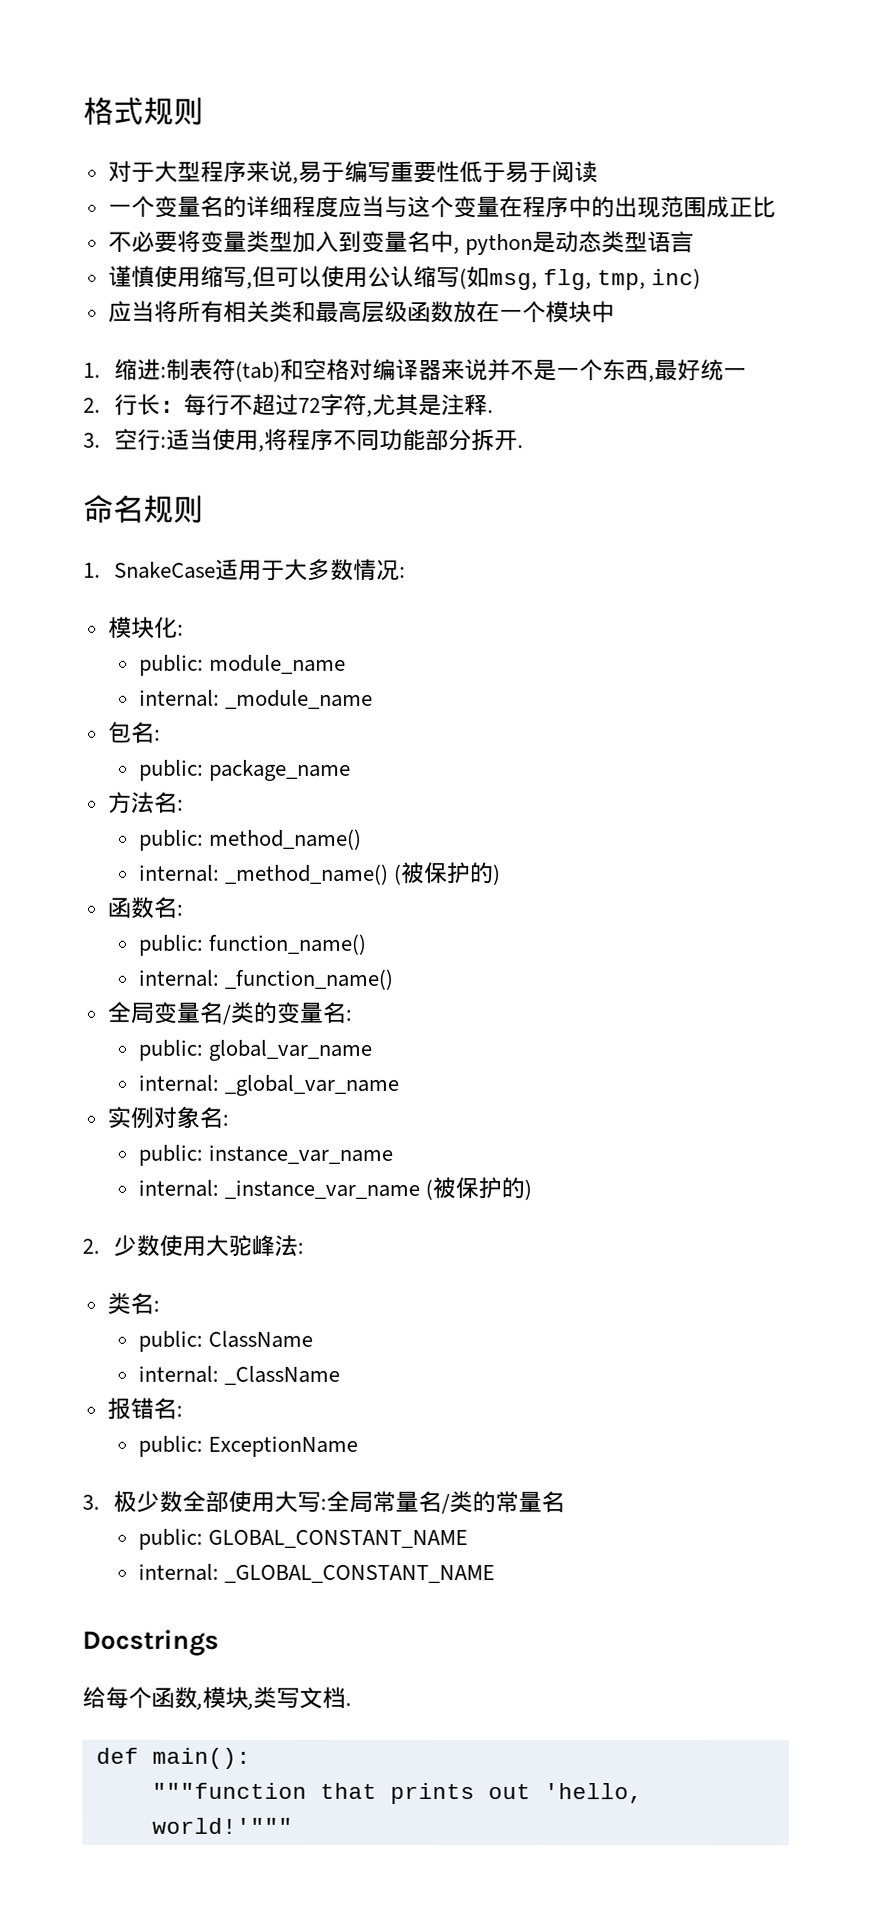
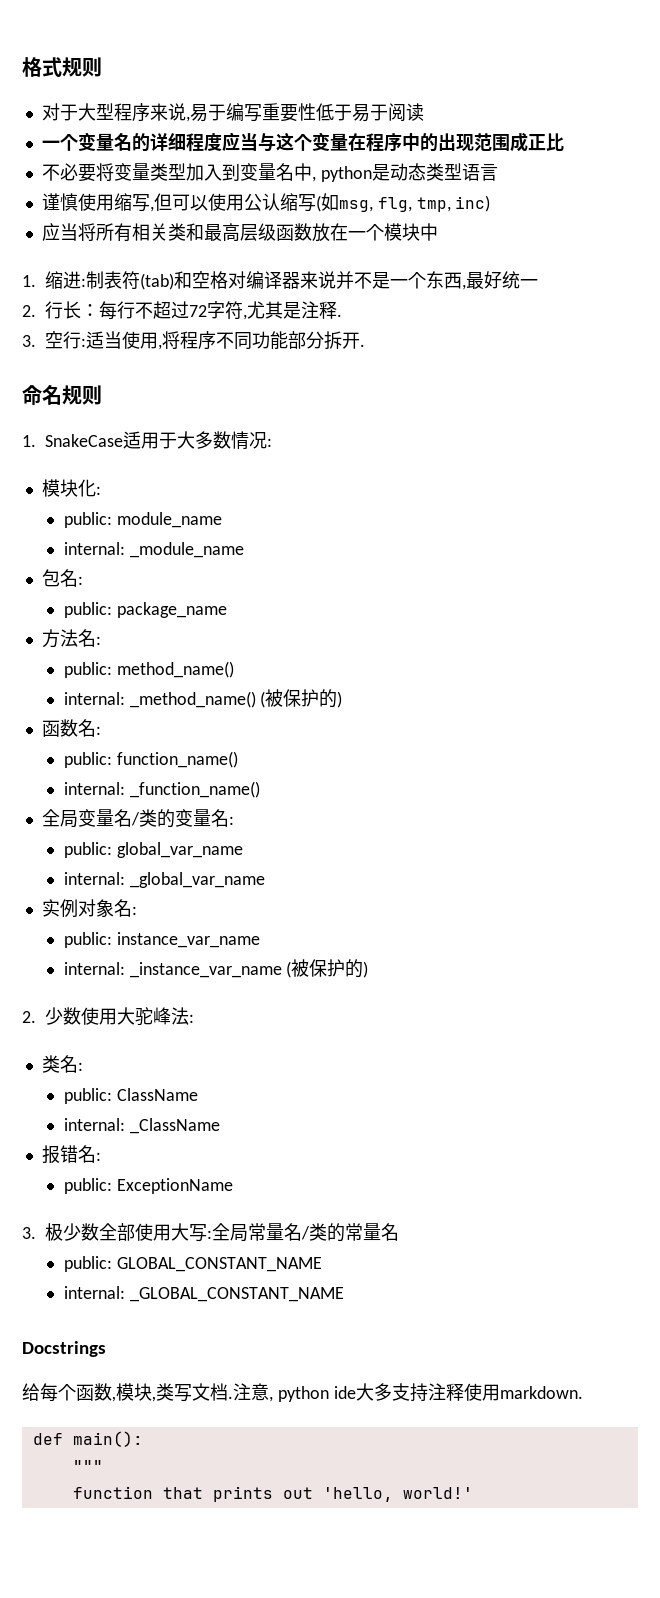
+ 注意, python ide大多支持注释使用markdown.
- """function that prints out 'hello, world!'"""
+ """
+ function that prints out 'hello, world!'

